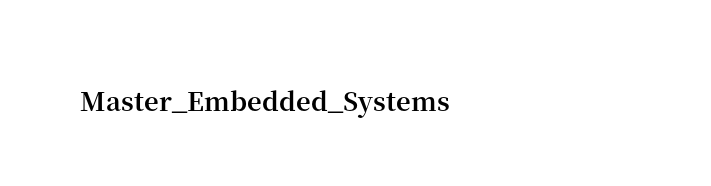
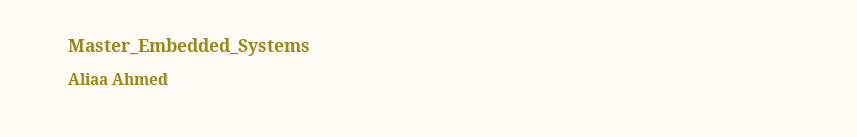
+ Aliaa Ahmed

